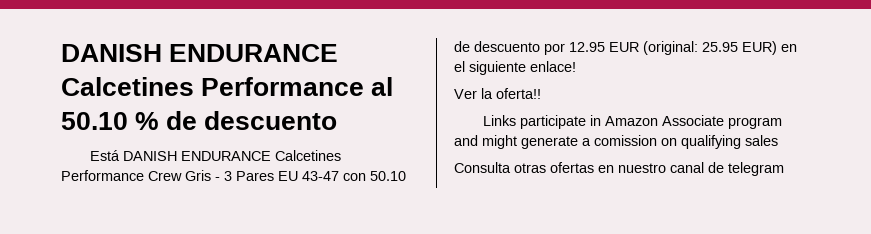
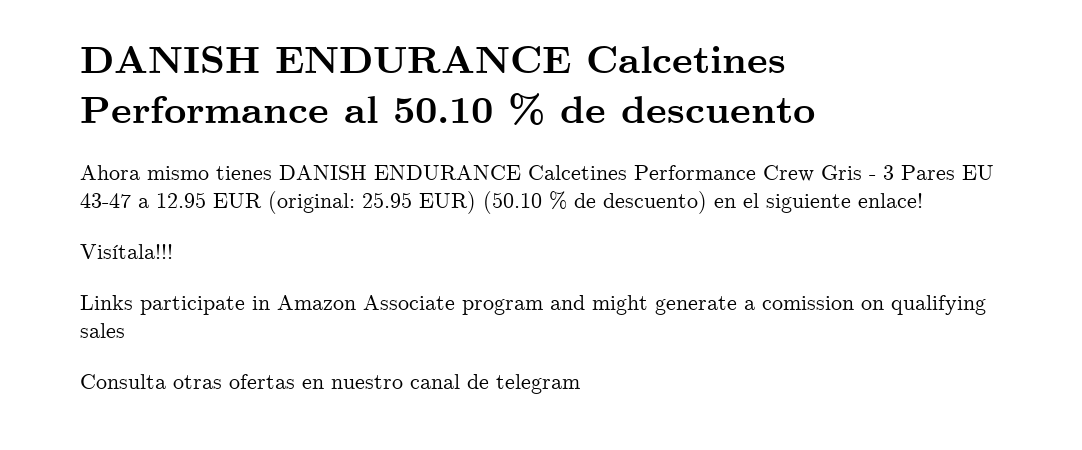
- Está DANISH ENDURANCE Calcetines Performance Crew Gris - 3 Pares EU 43-47 con 50.10 de descuento por 12.95 EUR (original: 25.95 EUR) en el siguiente enlace!
+ Ahora mismo tienes DANISH ENDURANCE Calcetines Performance Crew Gris - 3 Pares EU 43-47 a 12.95 EUR (original: 25.95 EUR) (50.10 % de descuento) en el siguiente enlace!
- Ver la oferta!!
+ Visítala!!!

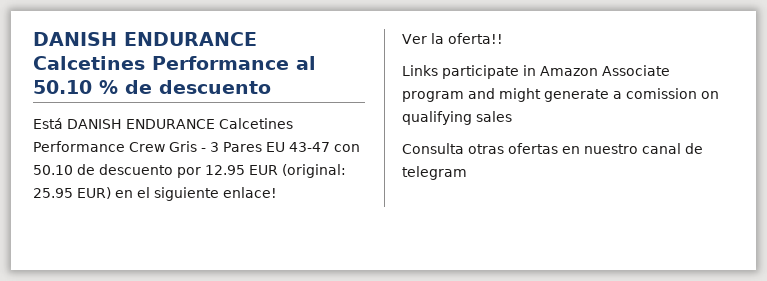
- Ahora mismo tienes DANISH ENDURANCE Calcetines Performance Crew Gris - 3 Pares EU 43-47 a 12.95 EUR (original: 25.95 EUR) (50.10 % de descuento) en el siguiente enlace!
+ Está DANISH ENDURANCE Calcetines Performance Crew Gris - 3 Pares EU 43-47 con 50.10 de descuento por 12.95 EUR (original: 25.95 EUR) en el siguiente enlace!
- Visítala!!!
+ Ver la oferta!!

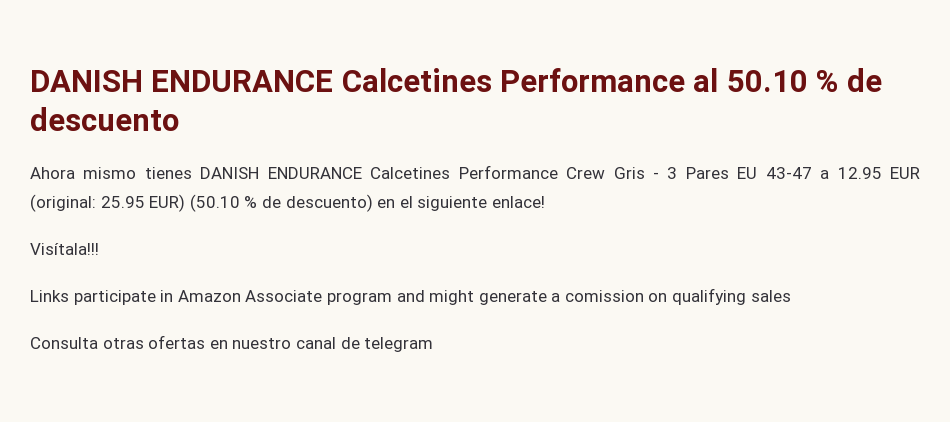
- Está DANISH ENDURANCE Calcetines Performance Crew Gris - 3 Pares EU 43-47 con 50.10 de descuento por 12.95 EUR (original: 25.95 EUR) en el siguiente enlace!
+ Ahora mismo tienes DANISH ENDURANCE Calcetines Performance Crew Gris - 3 Pares EU 43-47 a 12.95 EUR (original: 25.95 EUR) (50.10 % de descuento) en el siguiente enlace!
- Ver la oferta!!
+ Visítala!!!

